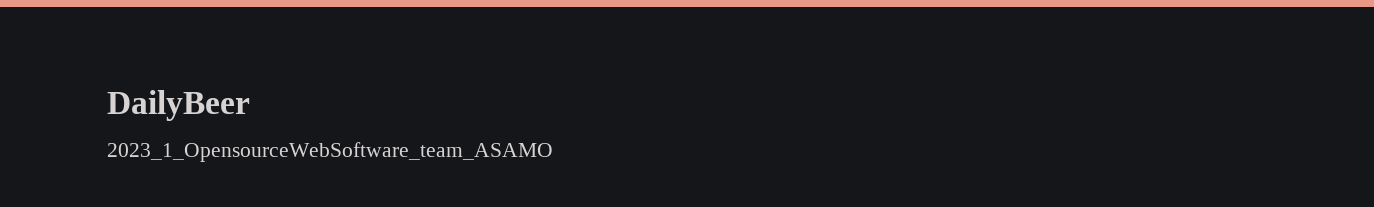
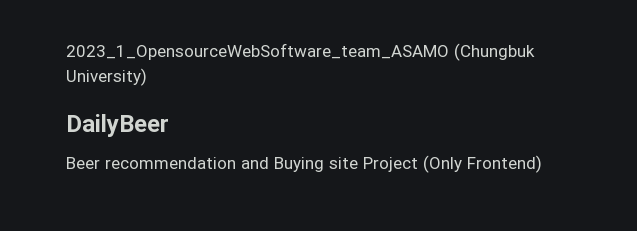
+ 2023_1_OpensourceWebSoftware_team_ASAMO (Chungbuk University)
  DailyBeer
- 2023_1_OpensourceWebSoftware_team_ASAMO
+ Beer recommendation and Buying site Project (Only Frontend)

